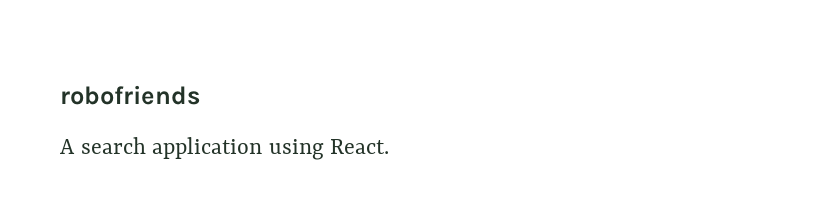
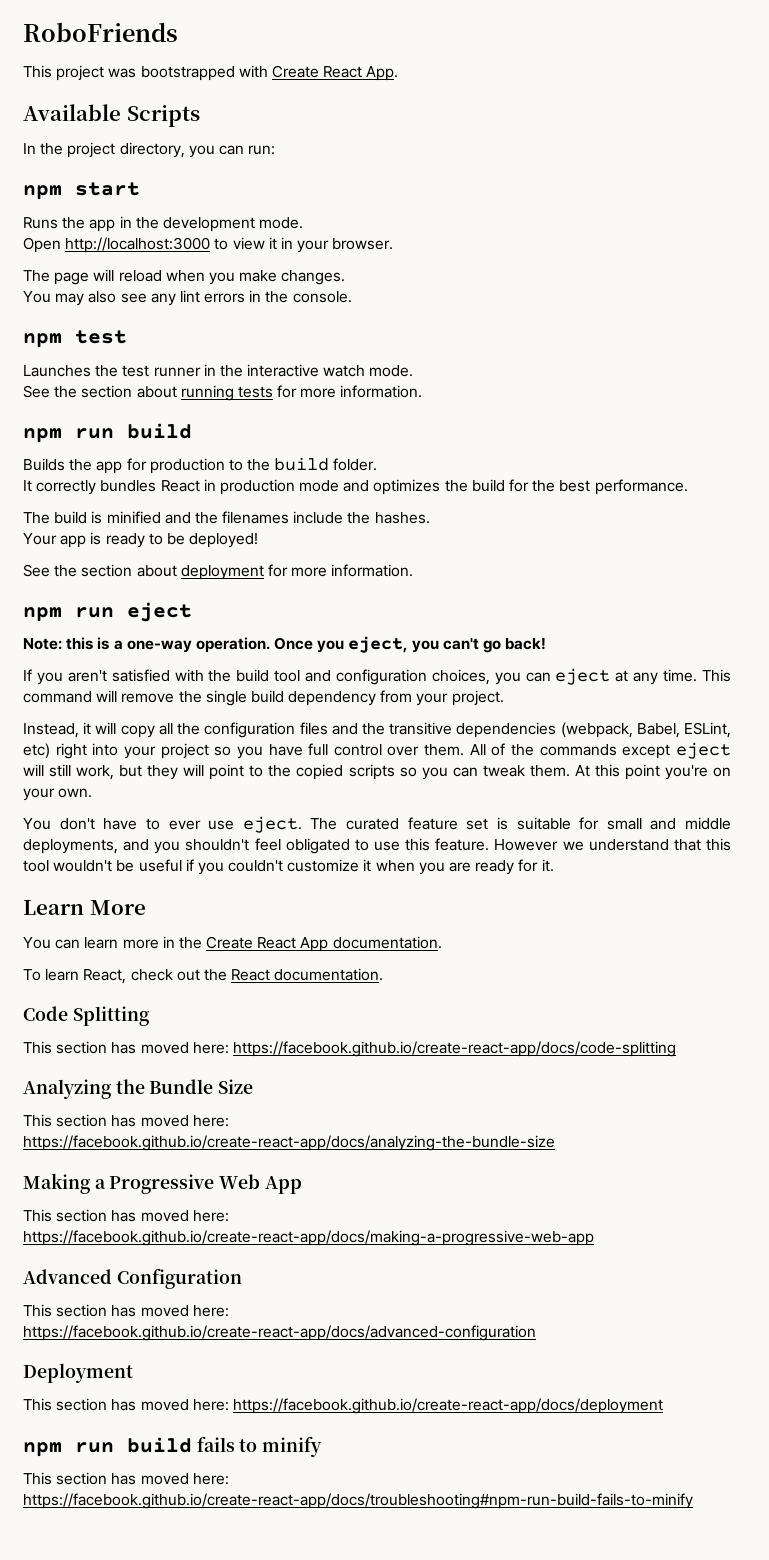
- robofriends
- A search application using React.
+ RoboFriends
+ This project was bootstrapped with Create React App.
+ Available Scripts
+ In the project directory, you can run:
+ npm start
+ Runs the app in the development mode.
+ Open http://localhost:3000 to view it in your browser.
+ The page will reload when you make changes.
+ You may also see any lint errors in the console.
+ npm test
+ Launches the test runner in the interactive watch mode.
+ See the section about running tests for more information.
+ npm run build
+ Builds the app for production to the build folder.
+ It correctly bundles React in production mode and optimizes the build for the best performance.
+ The build is minified and the filenames include the hashes.
+ Your app is ready to be deployed!
+ See the section about deployment for more information.
+ npm run eject
+ Note: this is a one-way operation. Once you eject, you can't go back!
+ If you aren't satisfied with the build tool and configuration choices, you can eject at any time. This command will remove the single build dependency from your project.
+ Instead, it will copy all the configuration files and the transitive dependencies (webpack, Babel, ESLint, etc) right into your project so you have full control over them. All of the commands except eject will still work, but they will point to the copied scripts so you can tweak them. At this point you're on your own.
+ You don't have to ever use eject. The curated feature set is suitable for small and middle deployments, and you shouldn't feel obligated to use this feature. However we understand that this tool wouldn't be useful if you couldn't customize it when you are ready for it.
+ Learn More
+ You can learn more in the Create React App documentation.
+ To learn React, check out the React documentation.
+ Code Splitting
+ This section has moved here: https://facebook.github.io/create-react-app/docs/code-splitting
+ Analyzing the Bundle Size
+ This section has moved here: https://facebook.github.io/create-react-app/docs/analyzing-the-bundle-size
+ Making a Progressive Web App
+ This section has moved here: https://facebook.github.io/create-react-app/docs/making-a-progressive-web-app
+ Advanced Configuration
+ This section has moved here: https://facebook.github.io/create-react-app/docs/advanced-configuration
+ Deployment
+ This section has moved here: https://facebook.github.io/create-react-app/docs/deployment
+ npm run build fails to minify
+ This section has moved here: https://facebook.github.io/create-react-app/docs/troubleshooting#npm-run-build-fails-to-minify

